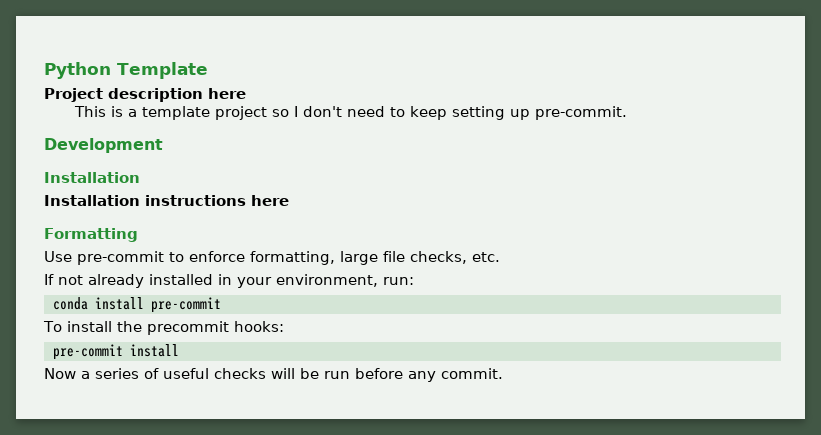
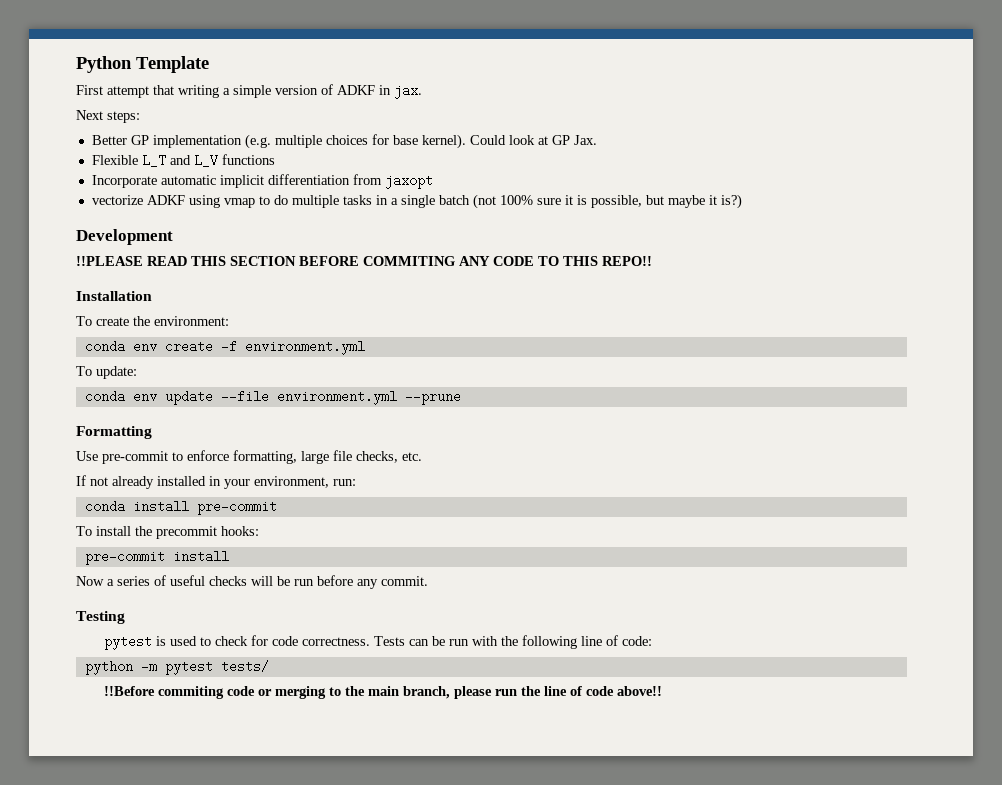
- Project description here
- This is a template project so I don't need to keep setting up pre-commit.
+ First attempt that writing a simple version of ADKF in jax.
+ Next steps:
+ Better GP implementation (e.g. multiple choices for base kernel). Could look at GP Jax.
+ Flexible L_T and L_V functions
+ Incorporate automatic implicit differentiation from jaxopt
+ vectorize ADKF using vmap to do multiple tasks in a single batch (not 100% sure it is possible, but maybe it is?)
  Development
+ !!PLEASE READ THIS SECTION BEFORE COMMITING ANY CODE TO THIS REPO!!
  Installation
- Installation instructions here
+ To create the environment:
+ conda env create -f environment.yml
+ To update:
+ conda env update --file environment.yml --prune
+ Testing
+ pytest is used to check for code correctness. Tests can be run with the following line of code:
+ python -m pytest tests/
+ !!Before commiting code or merging to the main branch, please run the line of code above!!

